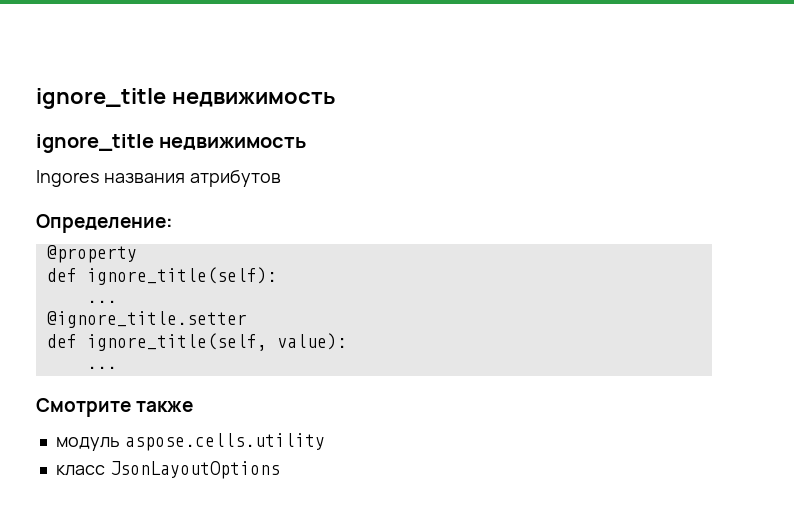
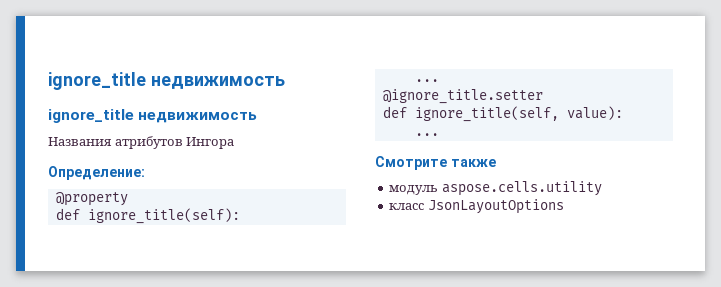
- Ingores названия атрибутов
+ Названия атрибутов Ингора

